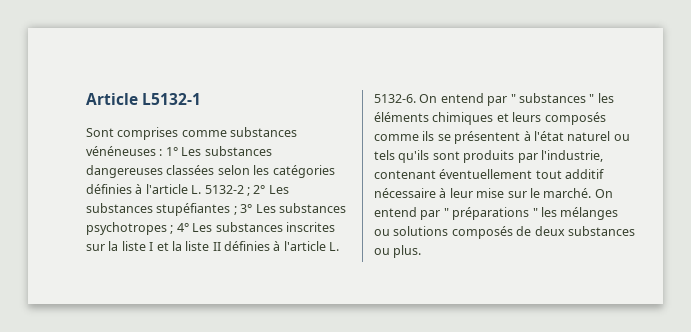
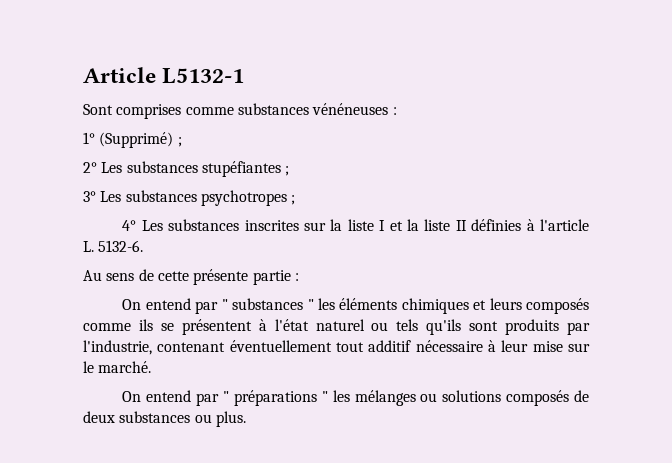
- Sont comprises comme substances vénéneuses : 1° Les substances dangereuses classées selon les catégories définies à l'article L. 5132-2 ; 2° Les substances stupéfiantes ; 3° Les substances psychotropes ; 4° Les substances inscrites sur la liste I et la liste II définies à l'article L. 5132-6. On entend par " substances " les éléments chimiques et leurs composés comme ils se présentent à l'état naturel ou tels qu'ils sont produits par l'industrie, contenant éventuellement tout additif nécessaire à leur mise sur le marché. On entend par " préparations " les mélanges ou solutions composés de deux substances ou plus.
+ Sont comprises comme substances vénéneuses :
+ 1° (Supprimé) ;
+ 2° Les substances stupéfiantes ;
+ 3° Les substances psychotropes ;
+ 4° Les substances inscrites sur la liste I et la liste II définies à l'article L. 5132-6.
+ Au sens de cette présente partie :
+ On entend par " substances " les éléments chimiques et leurs composés comme ils se présentent à l'état naturel ou tels qu'ils sont produits par l'industrie, contenant éventuellement tout additif nécessaire à leur mise sur le marché.
+ On entend par " préparations " les mélanges ou solutions composés de deux substances ou plus.

